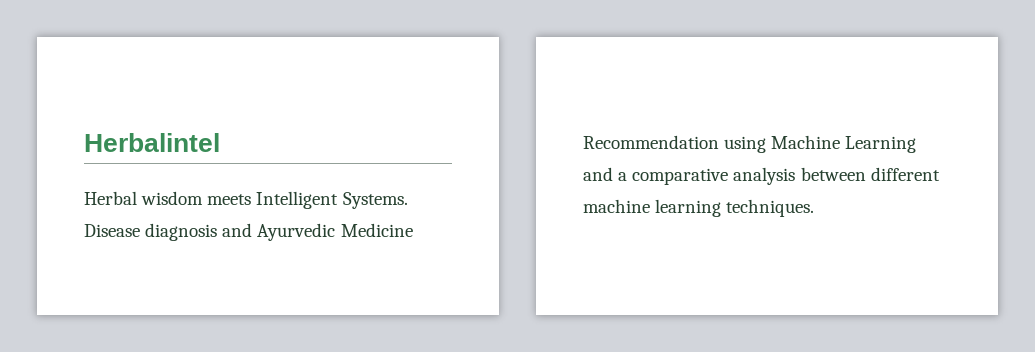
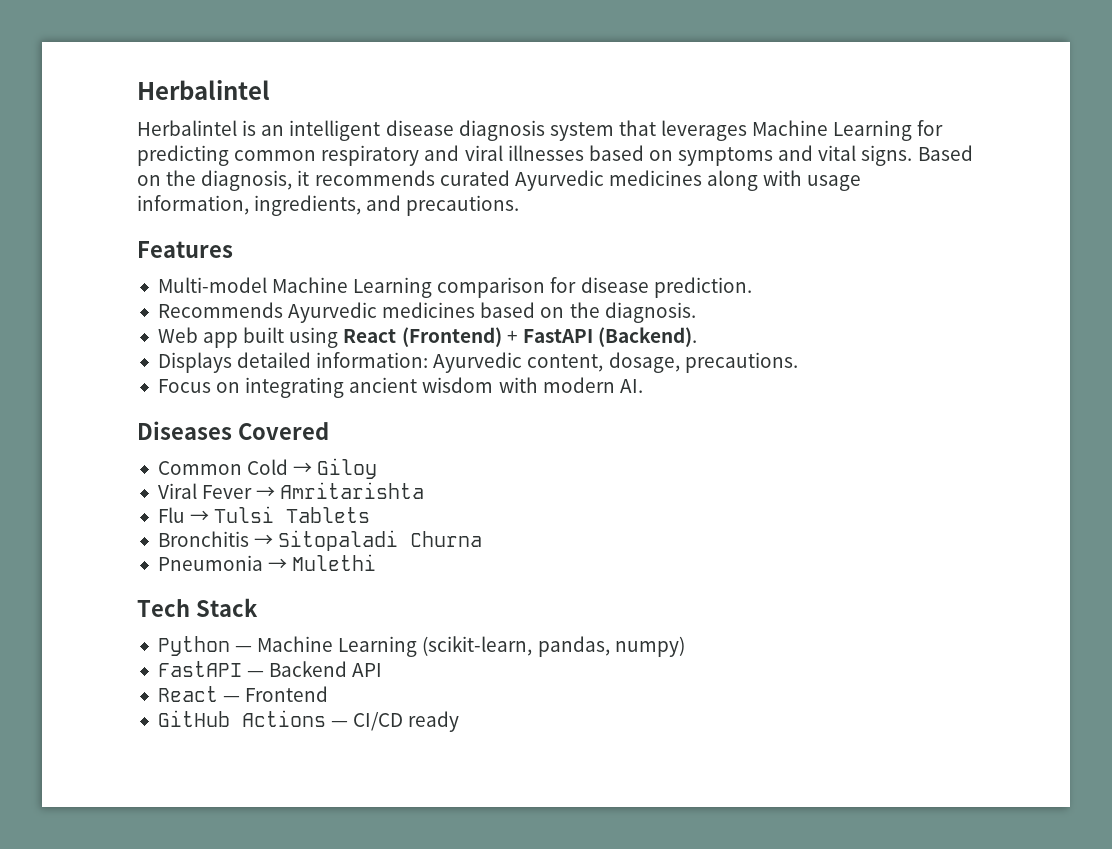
- Herbal wisdom meets Intelligent Systems. Disease diagnosis and Ayurvedic Medicine Recommendation using Machine Learning and a comparative analysis between different machine learning techniques.
+ Herbalintel is an intelligent disease diagnosis system that leverages Machine Learning for predicting common respiratory and viral illnesses based on symptoms and vital signs. Based on the diagnosis, it recommends curated Ayurvedic medicines along with usage information, ingredients, and precautions.
+ Features
+ Multi-model Machine Learning comparison for disease prediction.
+ Recommends Ayurvedic medicines based on the diagnosis.
+ Web app built using React (Frontend) + FastAPI (Backend).
+ Displays detailed information: Ayurvedic content, dosage, precautions.
+ Focus on integrating ancient wisdom with modern AI.
+ Diseases Covered
+ Common Cold → Giloy
+ Viral Fever → Amritarishta
+ Flu → Tulsi Tablets
+ Bronchitis → Sitopaladi Churna
+ Pneumonia → Mulethi
+ Tech Stack
+ Python — Machine Learning (scikit-learn, pandas, numpy)
+ FastAPI — Backend API
+ React — Frontend
+ GitHub Actions — CI/CD ready

